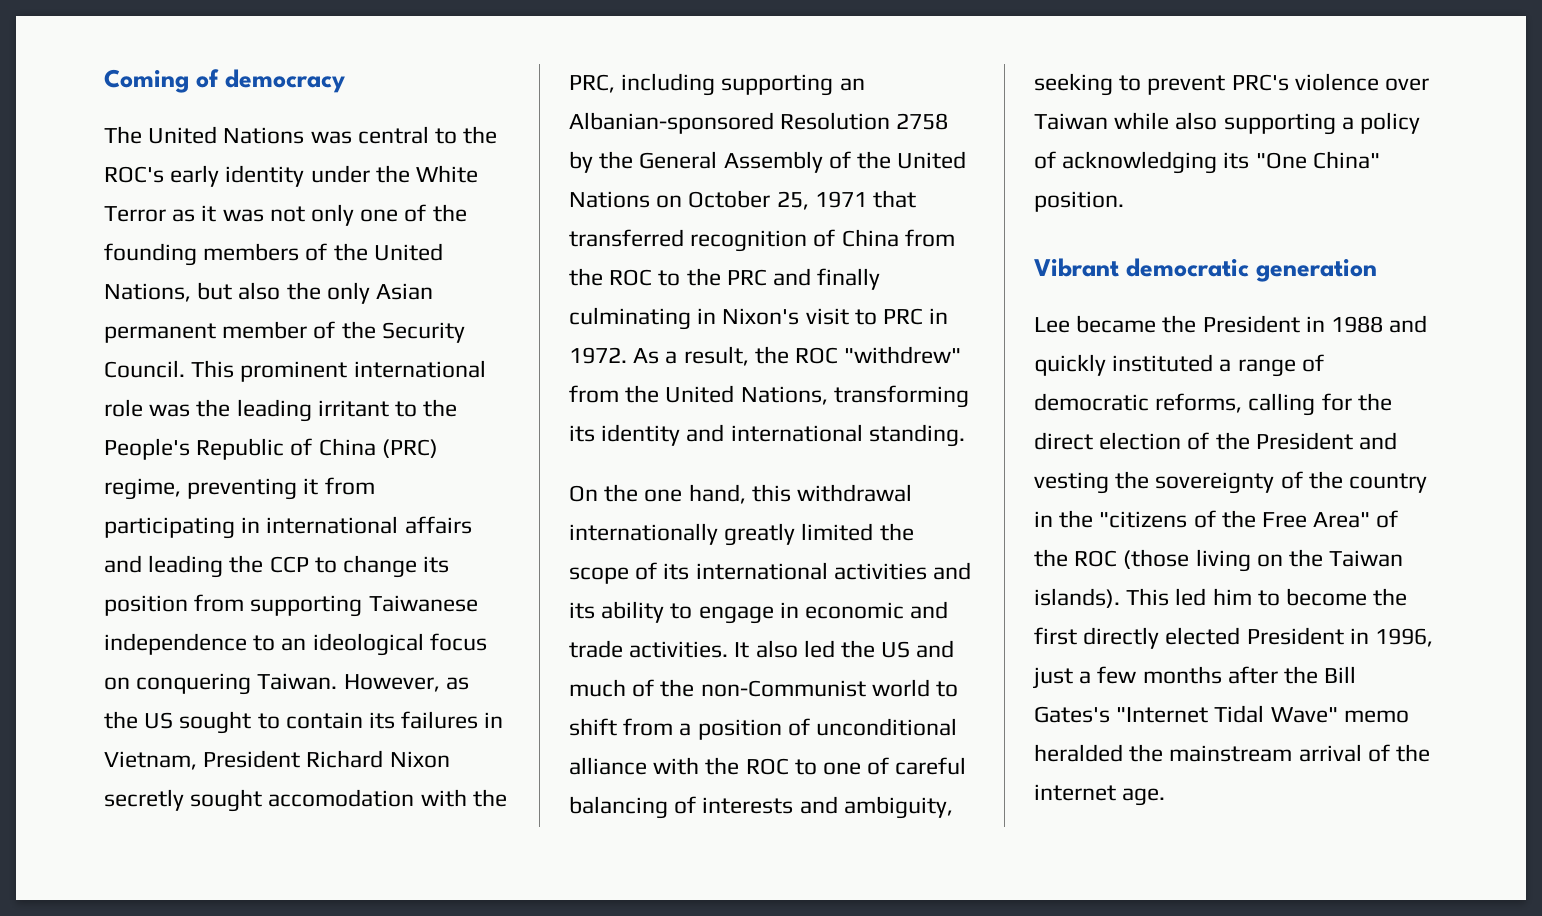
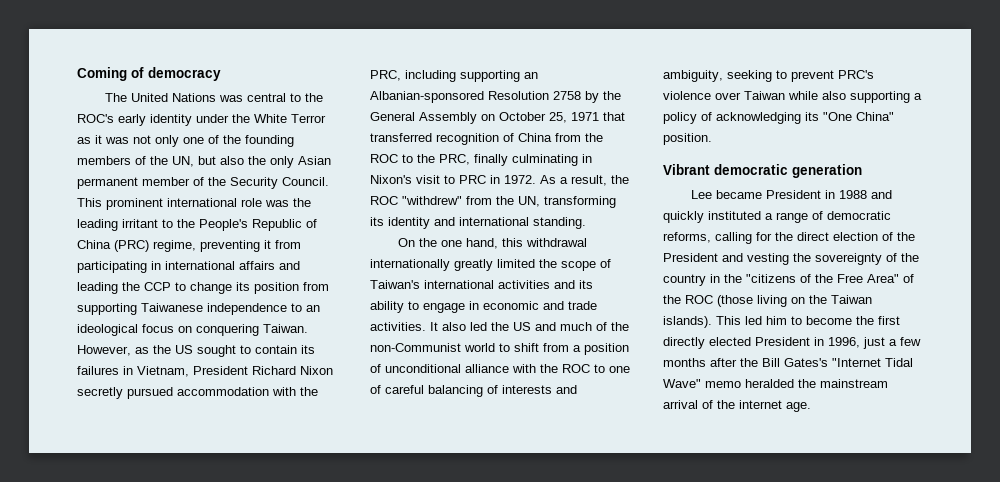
- The United Nations was central to the ROC's early identity under the White Terror as it was not only one of the founding members of the United Nations, but also the only Asian permanent member of the Security Council.
+ The United Nations was central to the ROC's early identity under the White Terror as it was not only one of the founding members of the UN, but also the only Asian permanent member of the Security Council.
- However, as the US sought to contain its failures in Vietnam, President Richard Nixon secretly sought accomodation with the PRC, including supporting an Albanian-sponsored Resolution 2758 by the General Assembly of the United Nations on October 25, 1971 that transferred recognition of China from the ROC to the PRC and finally culminating in Nixon's visit to PRC in 1972.
+ However, as the US sought to contain its failures in Vietnam, President Richard Nixon secretly pursued accommodation with the PRC, including supporting an Albanian-sponsored Resolution 2758 by the General Assembly on October 25, 1971 that transferred recognition of China from the ROC to the PRC, finally culminating in Nixon's visit to PRC in 1972.
- As a result, the ROC "withdrew" from the United Nations, transforming its identity and international standing.
+ As a result, the ROC "withdrew" from the UN, transforming its identity and international standing.
- On the one hand, this withdrawal internationally greatly limited the scope of its international activities and its ability to engage in economic and trade activities.
+ On the one hand, this withdrawal internationally greatly limited the scope of Taiwan's international activities and its ability to engage in economic and trade activities.
- Lee became the President in 1988 and quickly instituted a range of democratic reforms, calling for the direct election of the President and vesting the sovereignty of the country in the "citizens of the Free Area" of the ROC (those living on the Taiwan islands).
+ Lee became President in 1988 and quickly instituted a range of democratic reforms, calling for the direct election of the President and vesting the sovereignty of the country in the "citizens of the Free Area" of the ROC (those living on the Taiwan islands).

